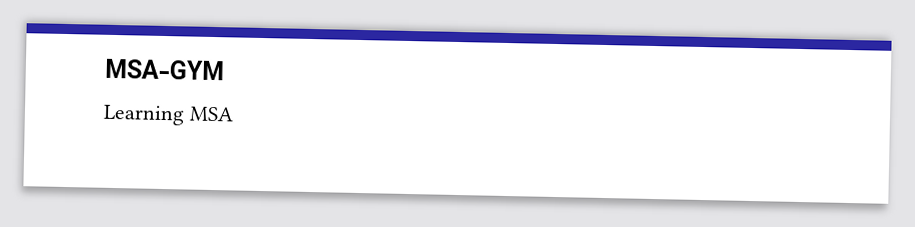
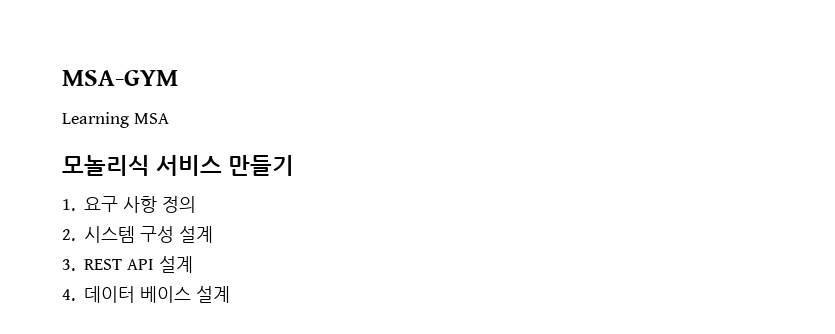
+ 모놀리식 서비스 만들기
+ 1. 요구 사항 정의
+ 2. 시스템 구성 설계
+ 3. REST API 설계
+ 4. 데이터 베이스 설계

